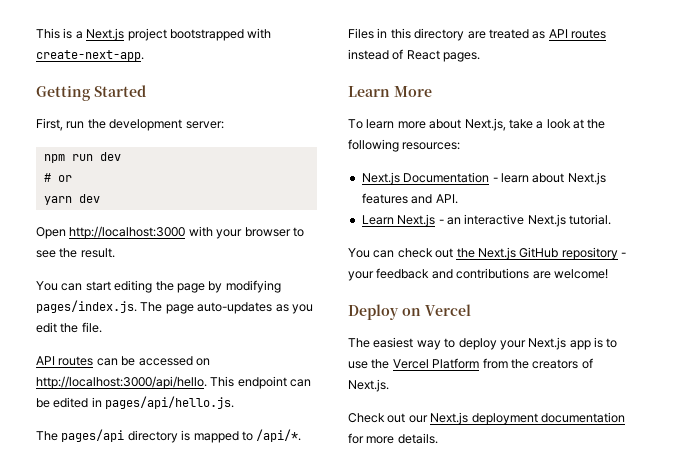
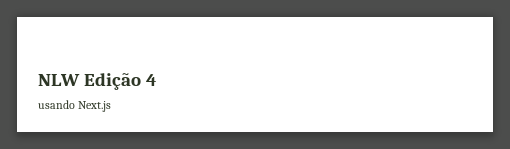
- This is a Next.js project bootstrapped with create-next-app.
- Getting Started
- First, run the development server:
- npm run dev
- # or
- yarn dev
- Open http://localhost:3000 with your browser to see the result.
- You can start editing the page by modifying pages/index.js. The page auto-updates as you edit the file.
- API routes can be accessed on http://localhost:3000/api/hello. This endpoint can be edited in pages/api/hello.js.
- The pages/api directory is mapped to /api/*. Files in this directory are treated as API routes instead of React pages.
- Learn More
- To learn more about Next.js, take a look at the following resources:
- Next.js Documentation - learn about Next.js features and API.
- Learn Next.js - an interactive Next.js tutorial.
- You can check out the Next.js GitHub repository - your feedback and contributions are welcome!
- Deploy on Vercel
- The easiest way to deploy your Next.js app is to use the Vercel Platform from the creators of Next.js.
- Check out our Next.js deployment documentation for more details.
+ NLW Edição 4
+ usando Next.js

